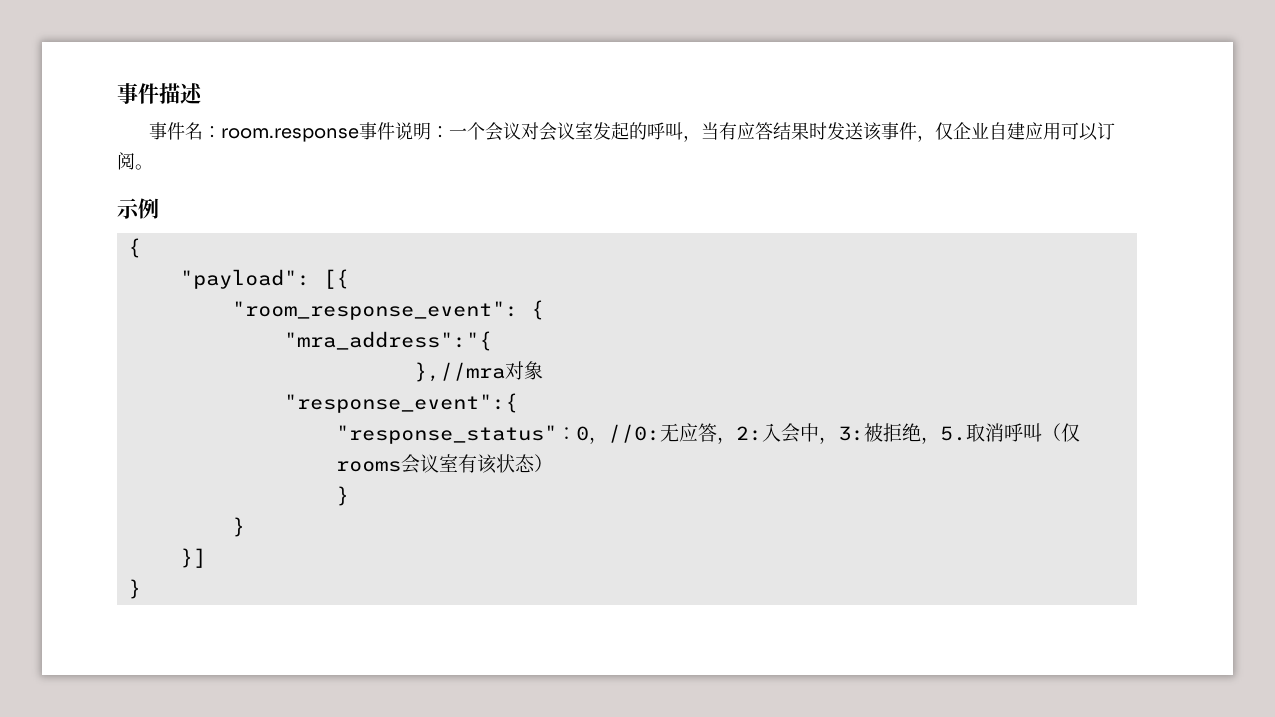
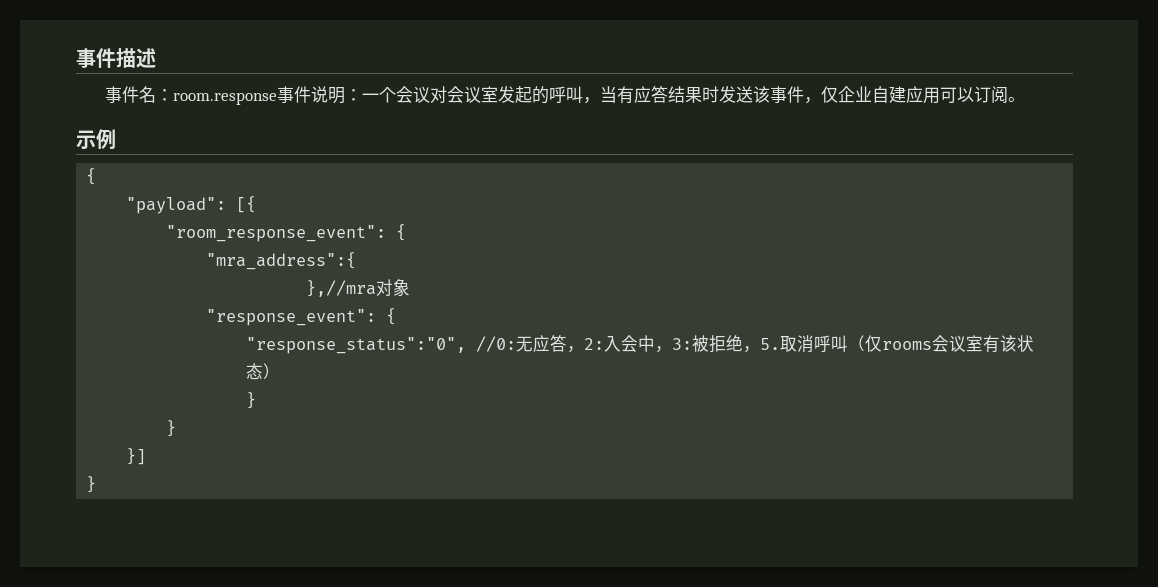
- "mra_address":"{
+ "mra_address":{
- "response_event":{
- "response_status"：0，//0:无应答，2:入会中，3:被拒绝，5.取消呼叫（仅rooms会议室有该状态）
+ "response_event": {
+ "response_status":"0", //0:无应答，2:入会中，3:被拒绝，5.取消呼叫（仅rooms会议室有该状态）

